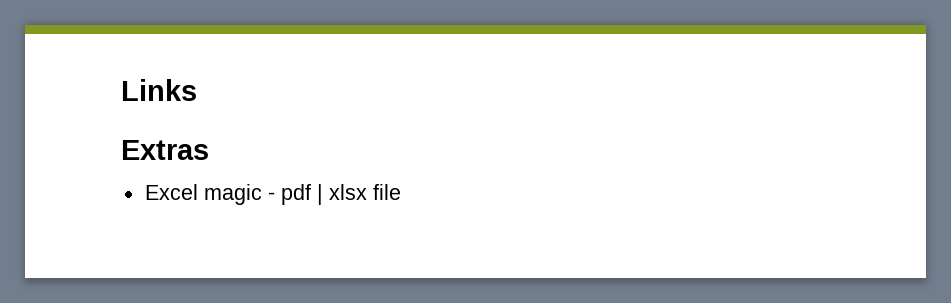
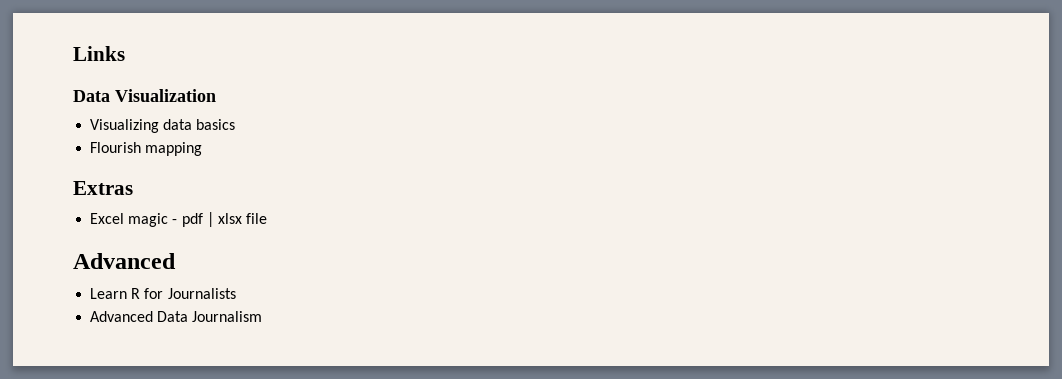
+ Data Visualization
+ Visualizing data basics
+ Flourish mapping
  Excel magic - pdf | xlsx file
+ Advanced
+ Learn R for Journalists
+ Advanced Data Journalism

